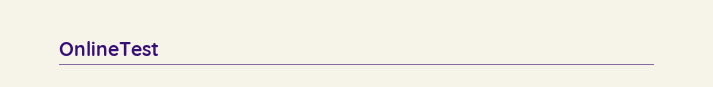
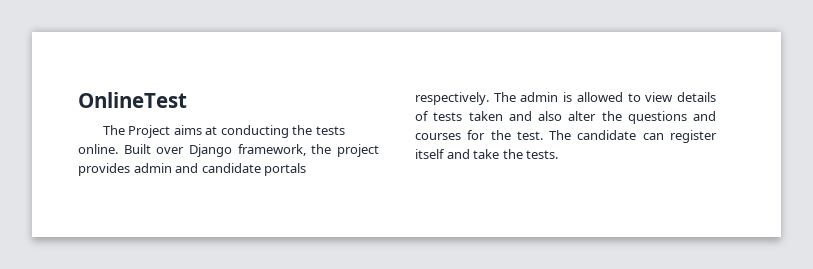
+ The Project aims at conducting the tests online. Built over Django framework, the project provides admin and candidate portals respectively. The admin is allowed to view details of tests taken and also alter the questions and courses for the test. The candidate can register itself and take the tests.

